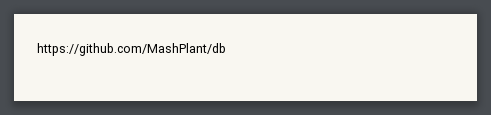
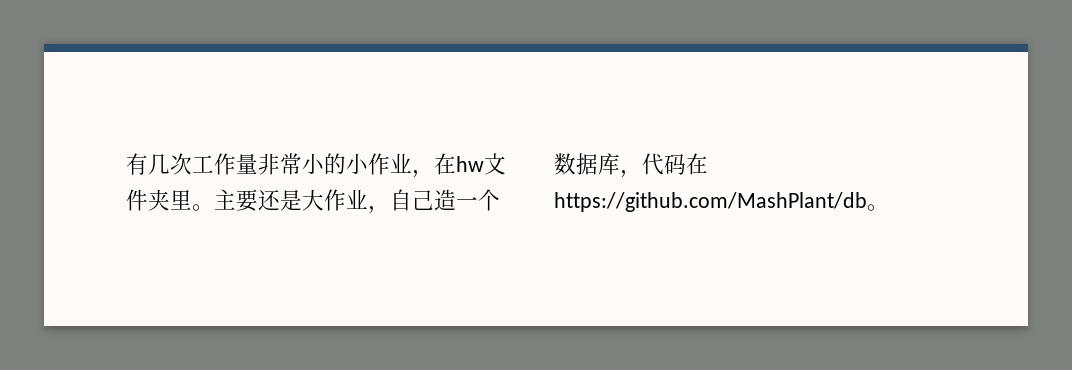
- https://github.com/MashPlant/db
+ 有几次工作量非常小的小作业，在hw文件夹里。主要还是大作业，自己造一个数据库，代码在https://github.com/MashPlant/db。

